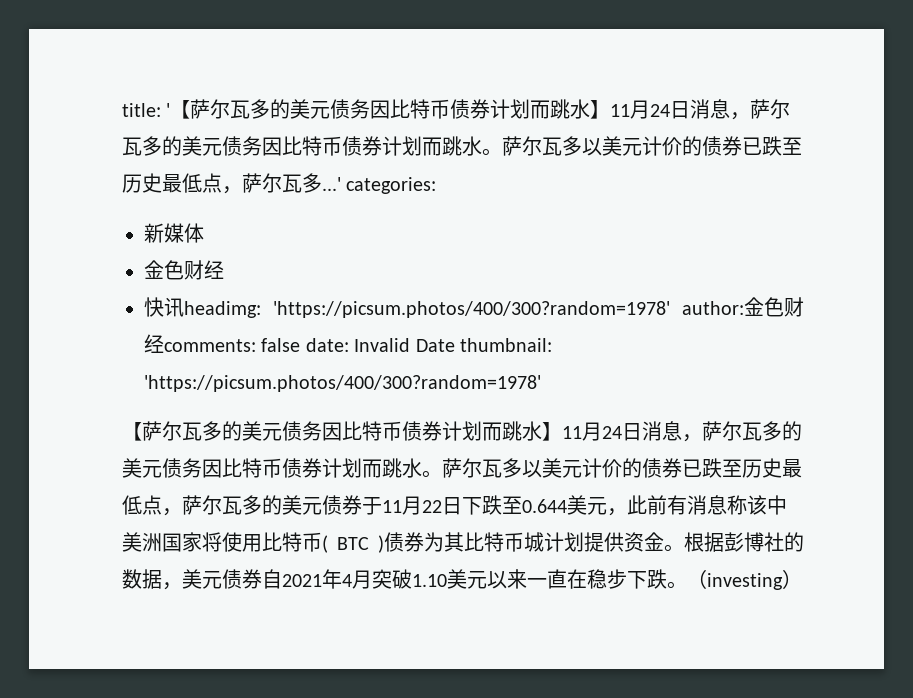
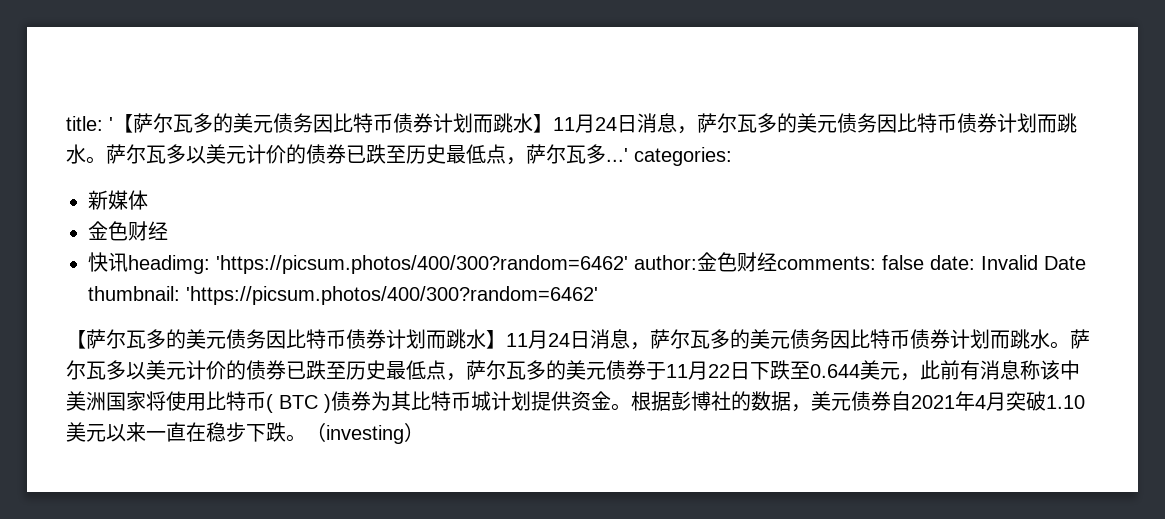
- 快讯headimg: 'https://picsum.photos/400/300?random=1978' author:金色财经comments: false date: Invalid Date thumbnail: 'https://picsum.photos/400/300?random=1978'
+ 快讯headimg: 'https://picsum.photos/400/300?random=6462' author:金色财经comments: false date: Invalid Date thumbnail: 'https://picsum.photos/400/300?random=6462'

